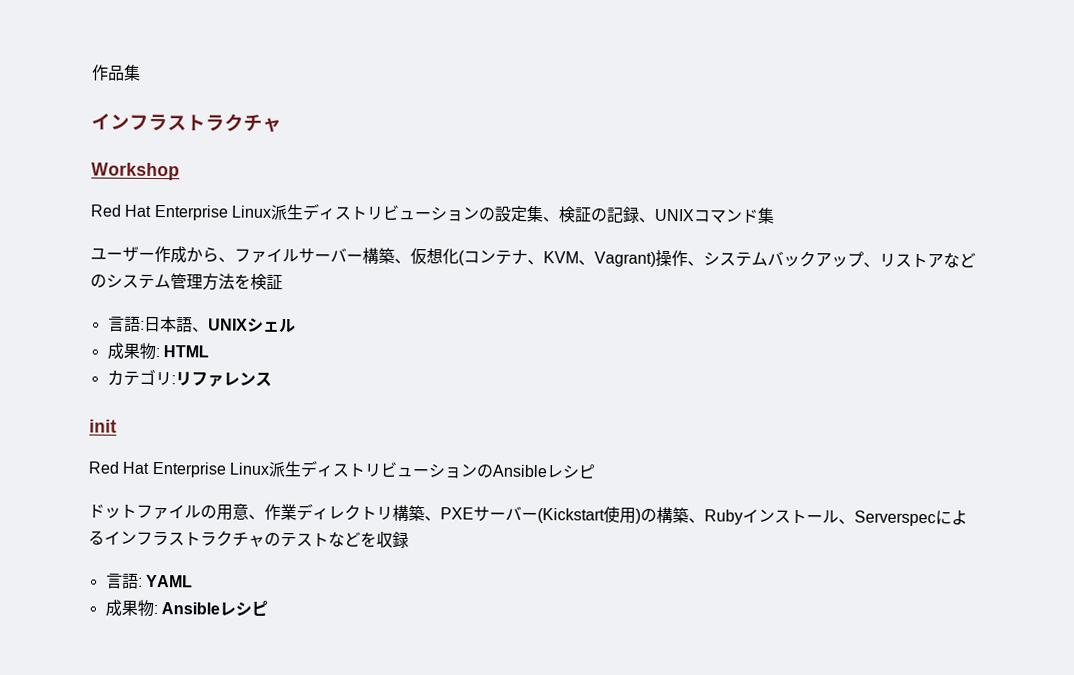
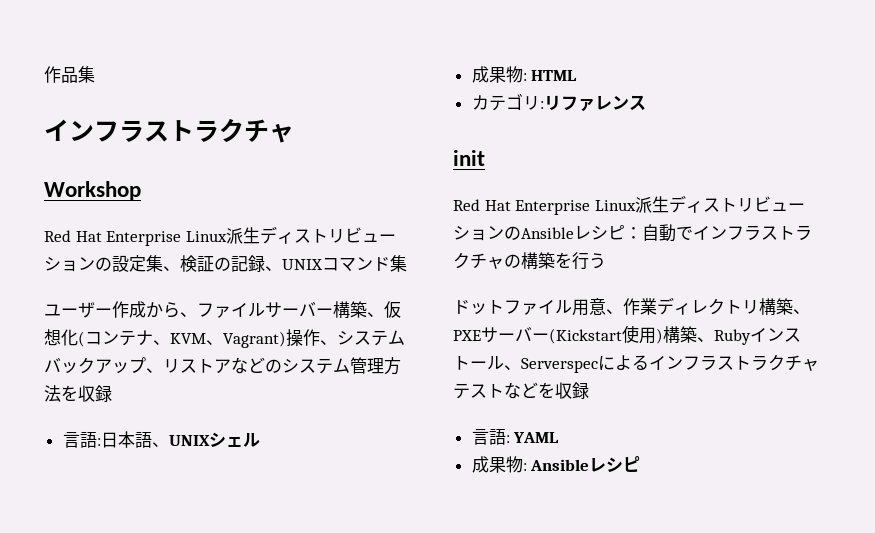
- ユーザー作成から、ファイルサーバー構築、仮想化(コンテナ、KVM、Vagrant)操作、システムバックアップ、リストアなどのシステム管理方法を検証
+ ユーザー作成から、ファイルサーバー構築、仮想化(コンテナ、KVM、Vagrant)操作、システムバックアップ、リストアなどのシステム管理方法を収録
- Red Hat Enterprise Linux派生ディストリビューションのAnsibleレシピ
+ Red Hat Enterprise Linux派生ディストリビューションのAnsibleレシピ：自動でインフラストラクチャの構築を行う
- ドットファイルの用意、作業ディレクトリ構築、PXEサーバー(Kickstart使用)の構築、Rubyインストール、Serverspecによるインフラストラクチャのテストなどを収録
+ ドットファイル用意、作業ディレクトリ構築、PXEサーバー(Kickstart使用)構築、Rubyインストール、Serverspecによるインフラストラクチャテストなどを収録

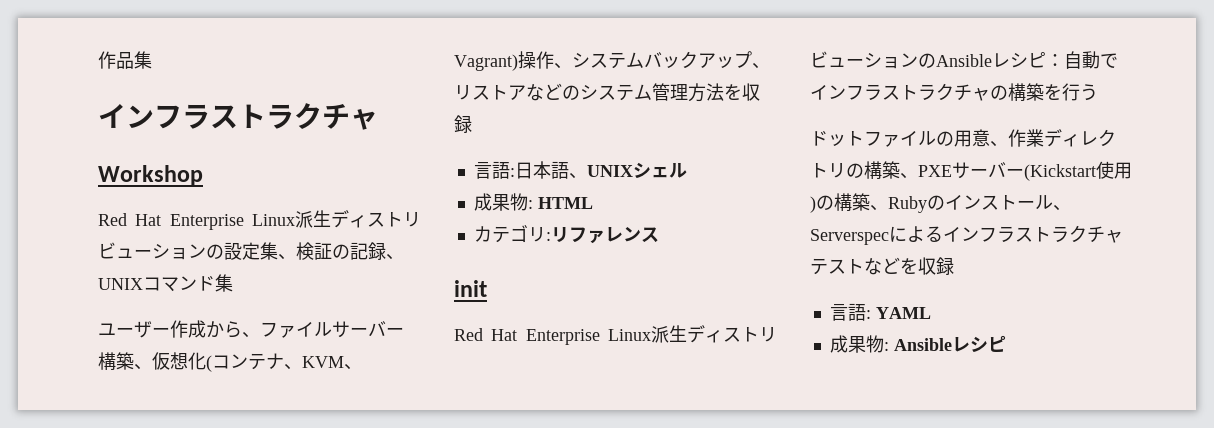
- ドットファイル用意、作業ディレクトリ構築、PXEサーバー(Kickstart使用)構築、Rubyインストール、Serverspecによるインフラストラクチャテストなどを収録
+ ドットファイルの用意、作業ディレクトリの構築、PXEサーバー(Kickstart使用)の構築、Rubyのインストール、Serverspecによるインフラストラクチャテストなどを収録

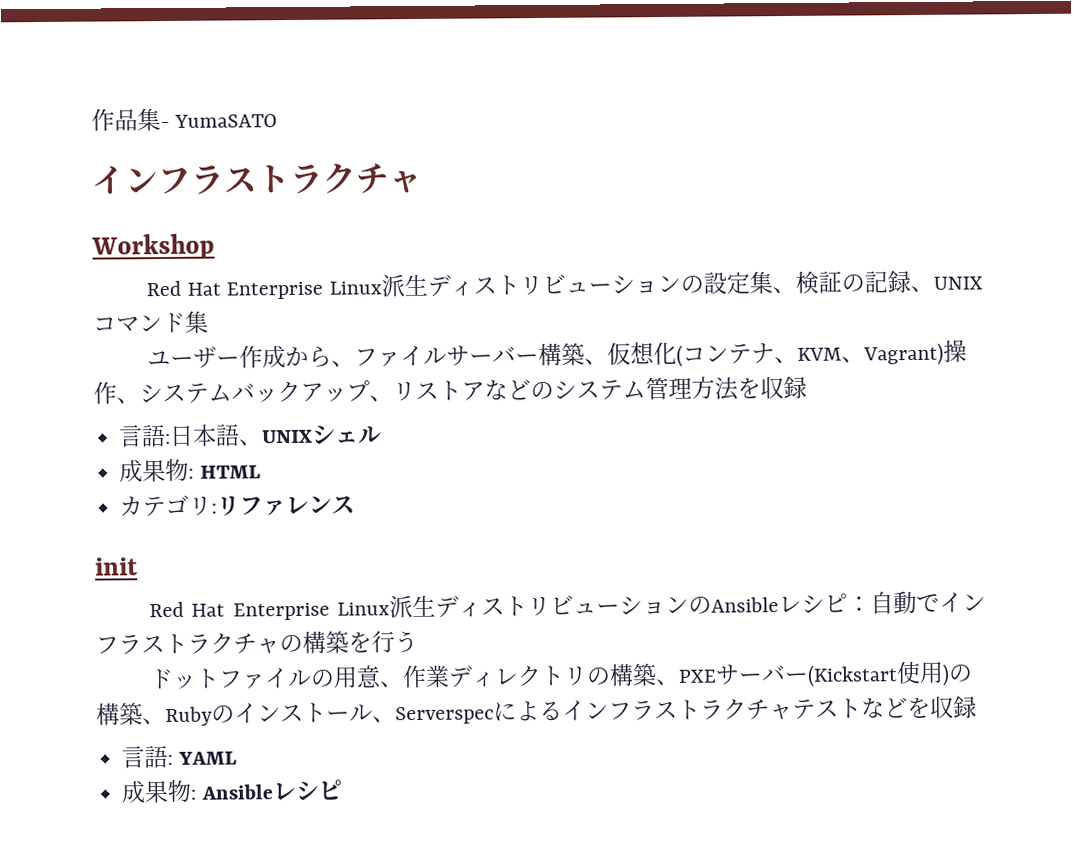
- 作品集
+ 作品集- YumaSATO

